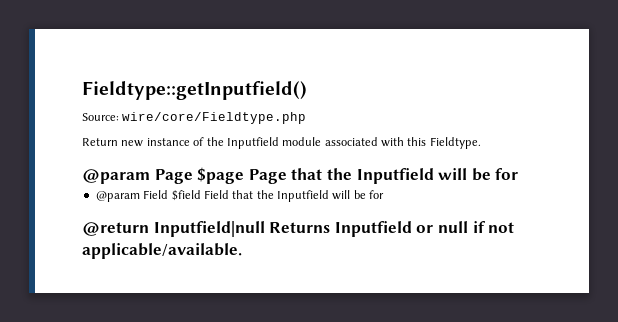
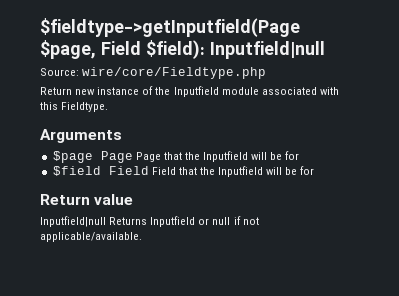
- Fieldtype::getInputfield()
+ $fieldtype->getInputfield(Page $page, Field $field): Inputfield|null
- @param Page $page Page that the Inputfield will be for
+ Arguments
+ $page Page Page that the Inputfield will be for
- @param Field $field Field that the Inputfield will be for
+ $field Field Field that the Inputfield will be for
- @return Inputfield|null Returns Inputfield or null if not applicable/available.
+ Return value
+ Inputfield|null Returns Inputfield or null if not applicable/available.

